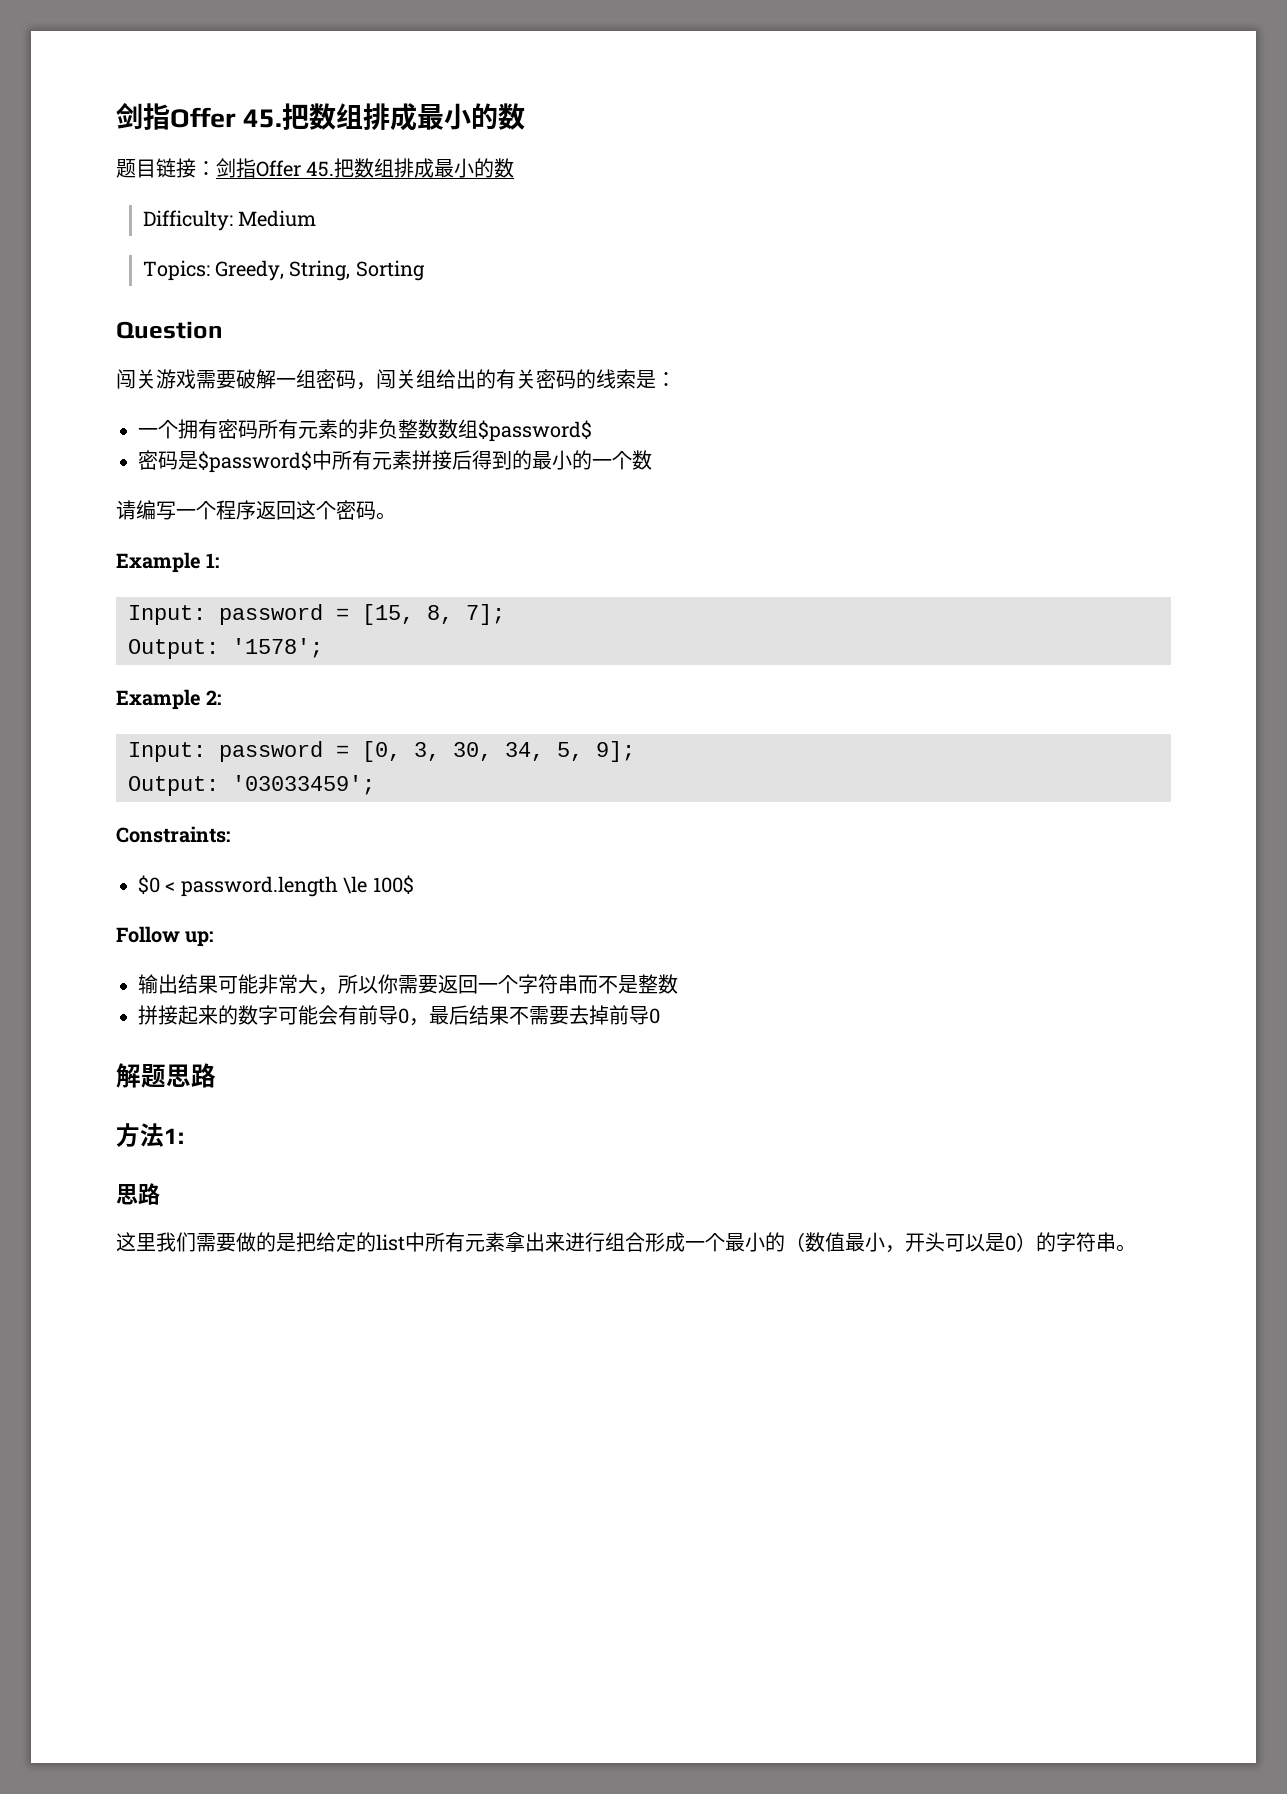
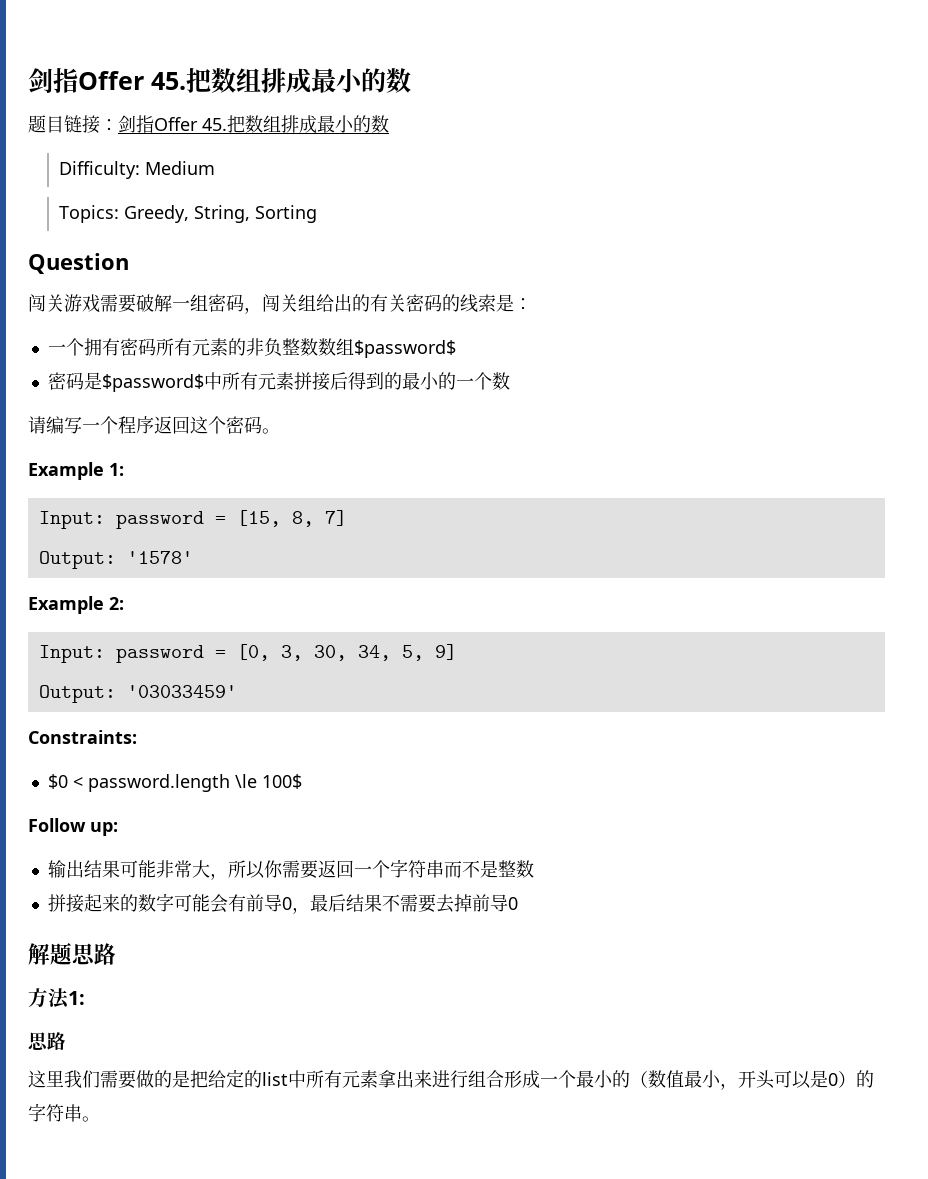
- Input: password = [15, 8, 7];
- Output: '1578';
+ Input: password = [15, 8, 7]
+ Output: '1578'
- Input: password = [0, 3, 30, 34, 5, 9];
- Output: '03033459';
+ Input: password = [0, 3, 30, 34, 5, 9]
+ Output: '03033459'

